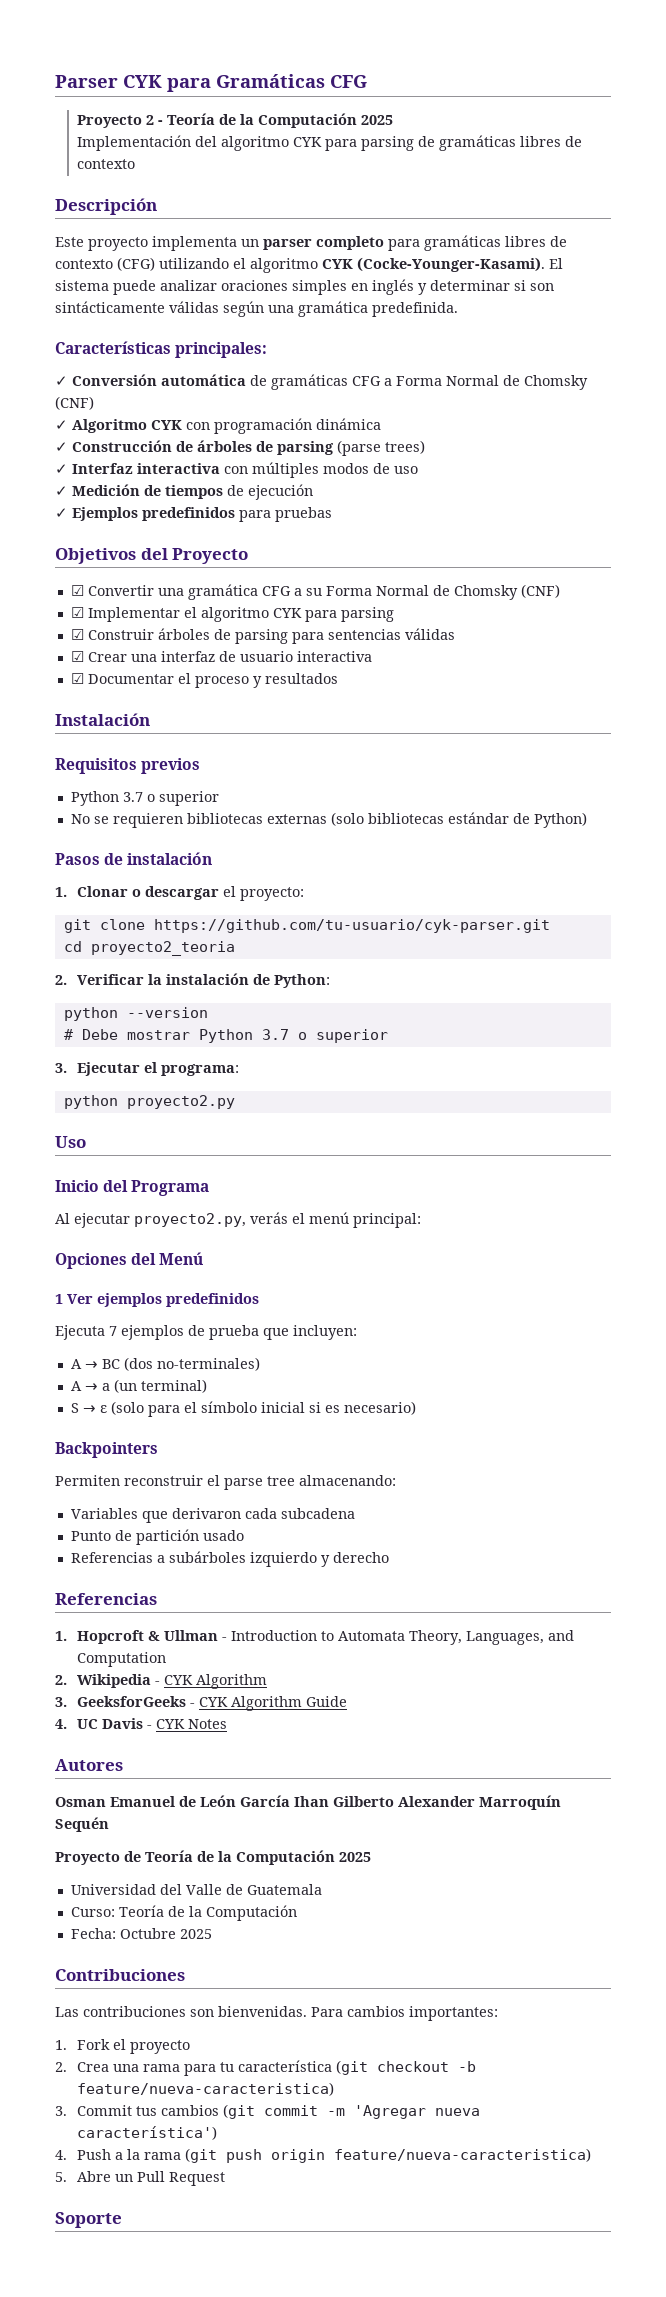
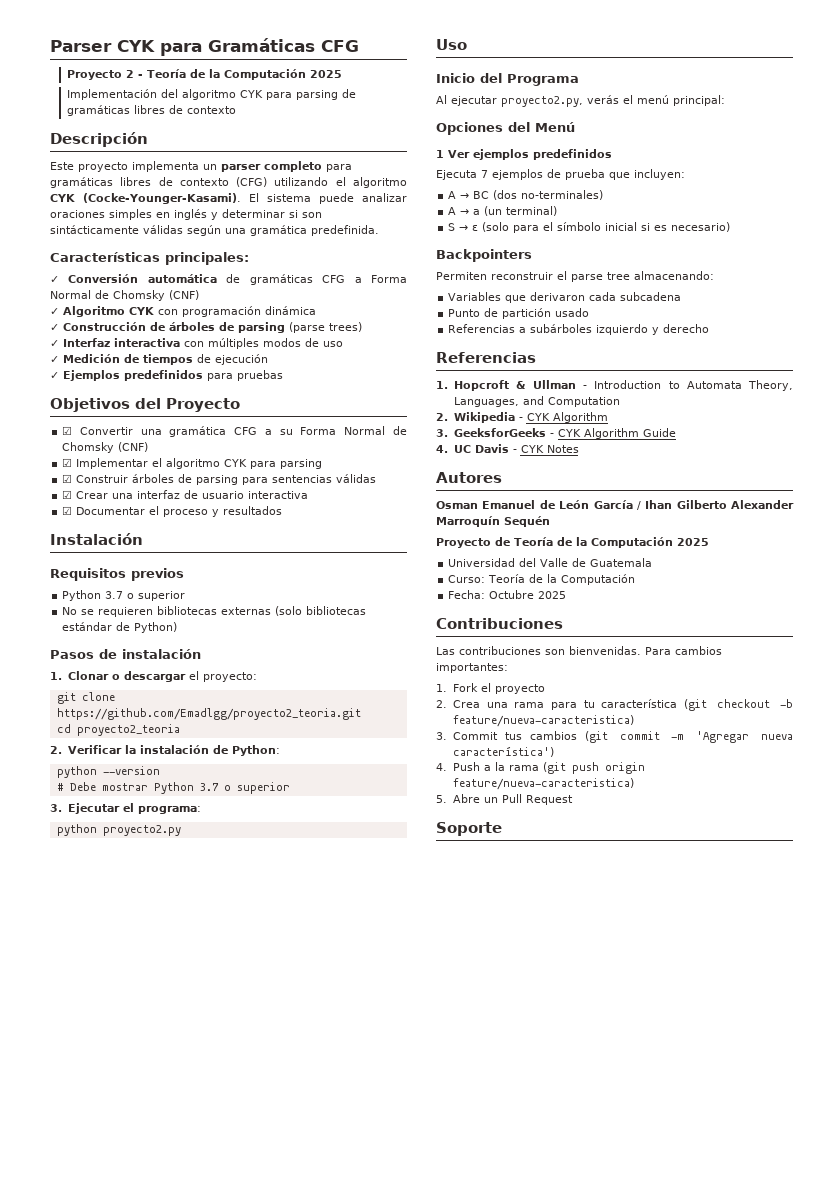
- git clone https://github.com/tu-usuario/cyk-parser.git
+ git clone https://github.com/Emadlgg/proyecto2_teoria.git
- Osman Emanuel de León García Ihan Gilberto Alexander Marroquín Sequén
+ Osman Emanuel de León García / Ihan Gilberto Alexander Marroquín Sequén

